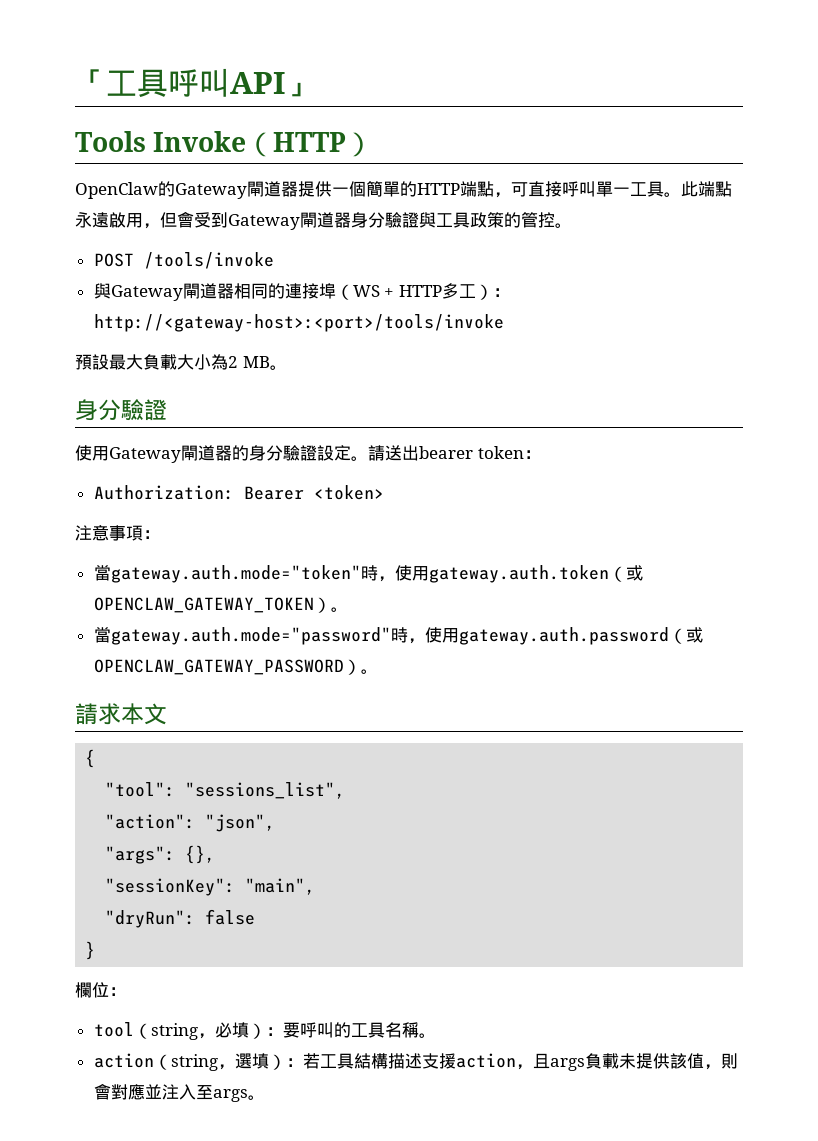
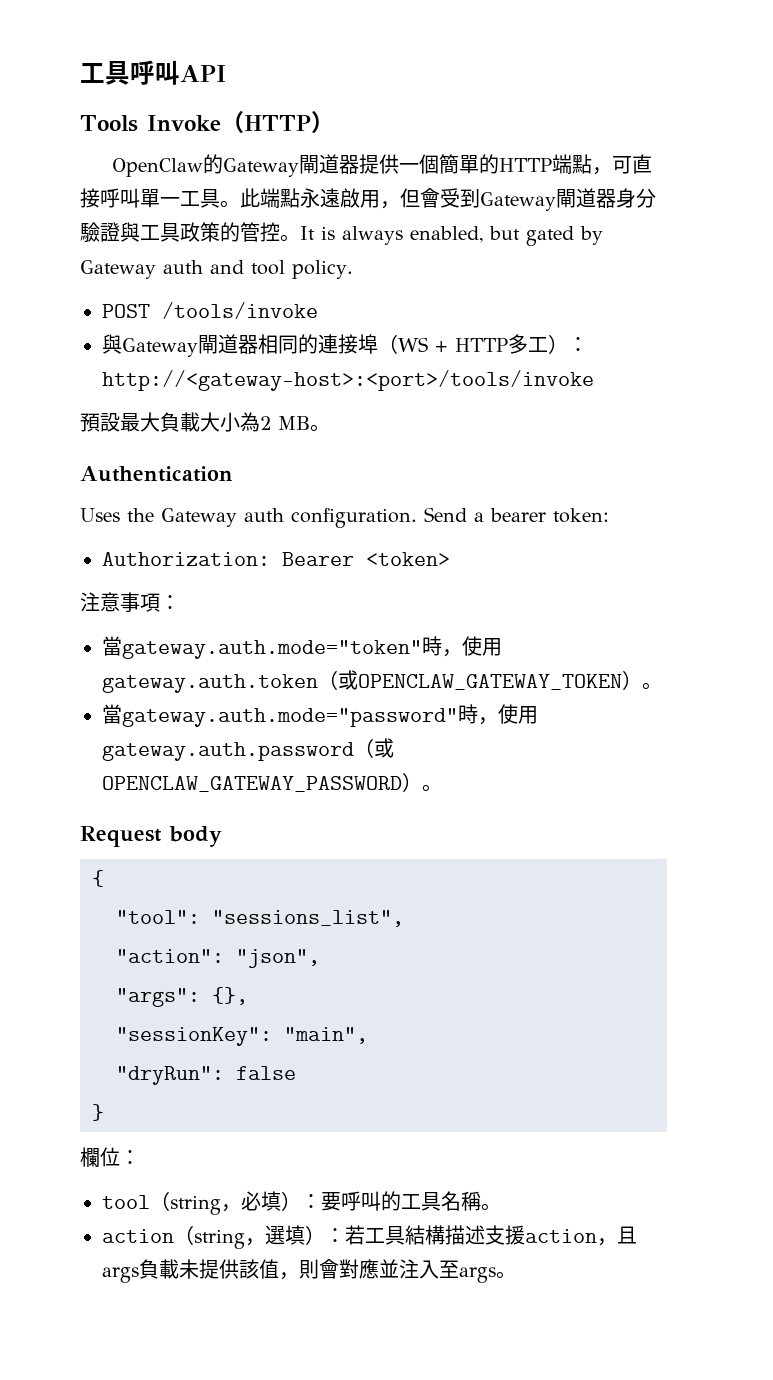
- 「工具呼叫API」
+ 工具呼叫API
+ It is always enabled, but gated by Gateway auth and tool policy.
  預設最大負載大小為2 MB。
- 身分驗證
- 使用Gateway閘道器的身分驗證設定。請送出bearer token：
+ Authentication
+ Uses the Gateway auth configuration. Send a bearer token:
- 請求本文
+ Request body

